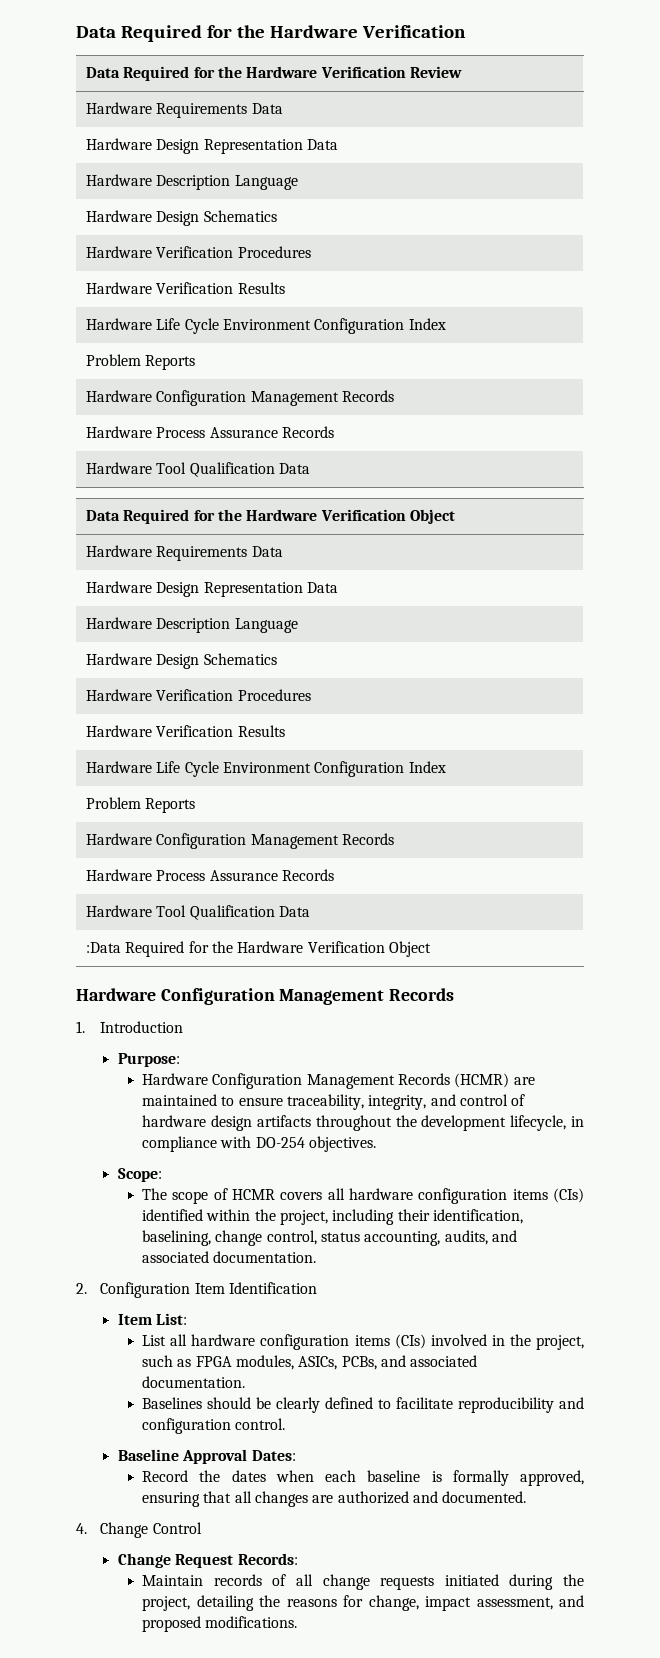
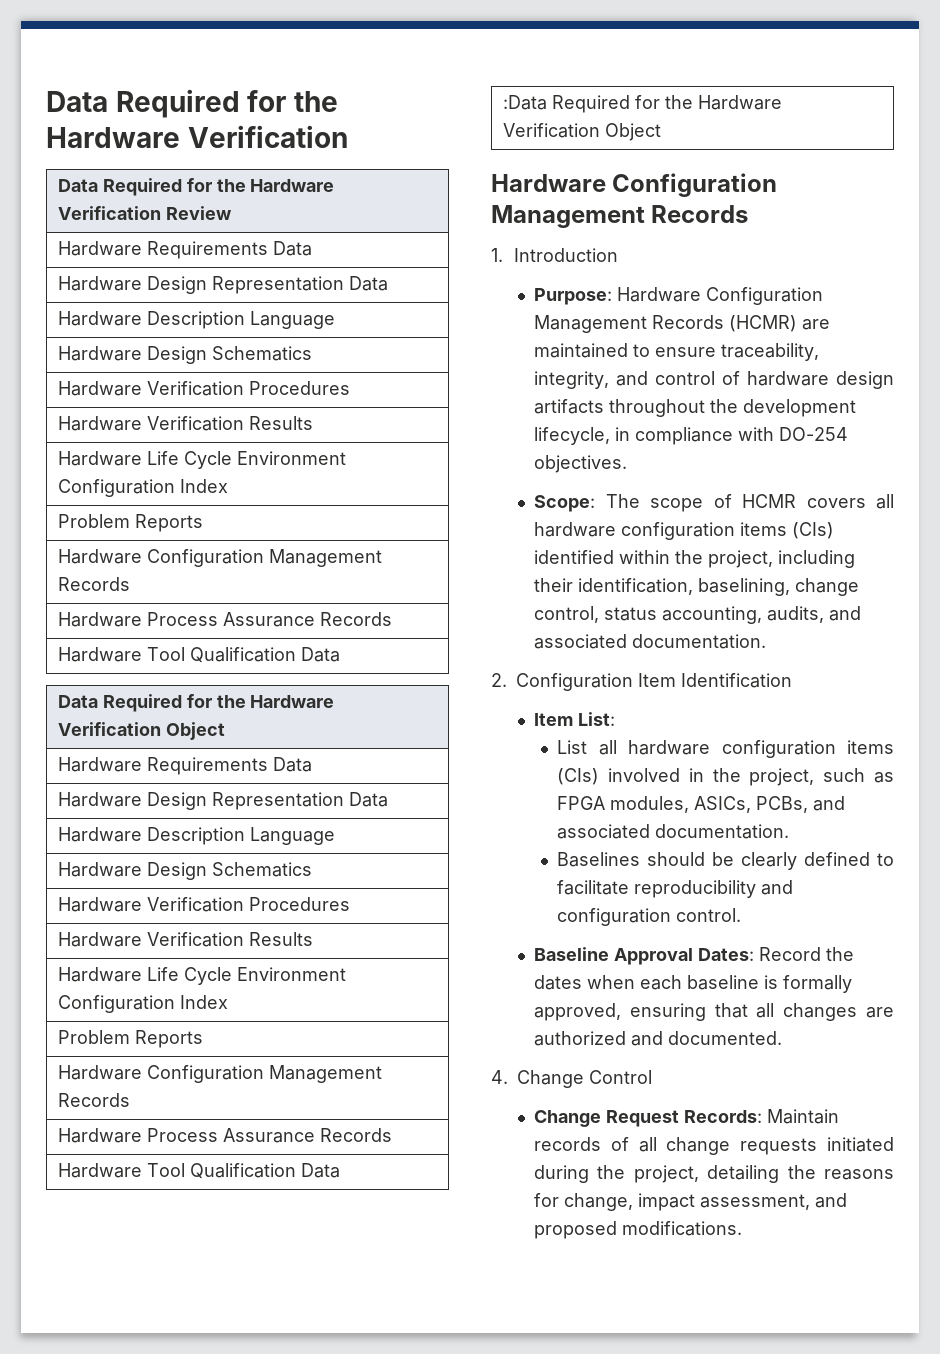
- Purpose:
- Hardware Configuration Management Records (HCMR) are maintained to ensure traceability, integrity, and control of hardware design artifacts throughout the development lifecycle, in compliance with DO-254 objectives.
+ Purpose: Hardware Configuration Management Records (HCMR) are maintained to ensure traceability, integrity, and control of hardware design artifacts throughout the development lifecycle, in compliance with DO-254 objectives.
- Scope:
- The scope of HCMR covers all hardware configuration items (CIs) identified within the project, including their identification, baselining, change control, status accounting, audits, and associated documentation.
+ Scope: The scope of HCMR covers all hardware configuration items (CIs) identified within the project, including their identification, baselining, change control, status accounting, audits, and associated documentation.
- Baseline Approval Dates:
- Record the dates when each baseline is formally approved, ensuring that all changes are authorized and documented.
+ Baseline Approval Dates: Record the dates when each baseline is formally approved, ensuring that all changes are authorized and documented.
- Change Request Records:
- Maintain records of all change requests initiated during the project, detailing the reasons for change, impact assessment, and proposed modifications.
+ Change Request Records: Maintain records of all change requests initiated during the project, detailing the reasons for change, impact assessment, and proposed modifications.

